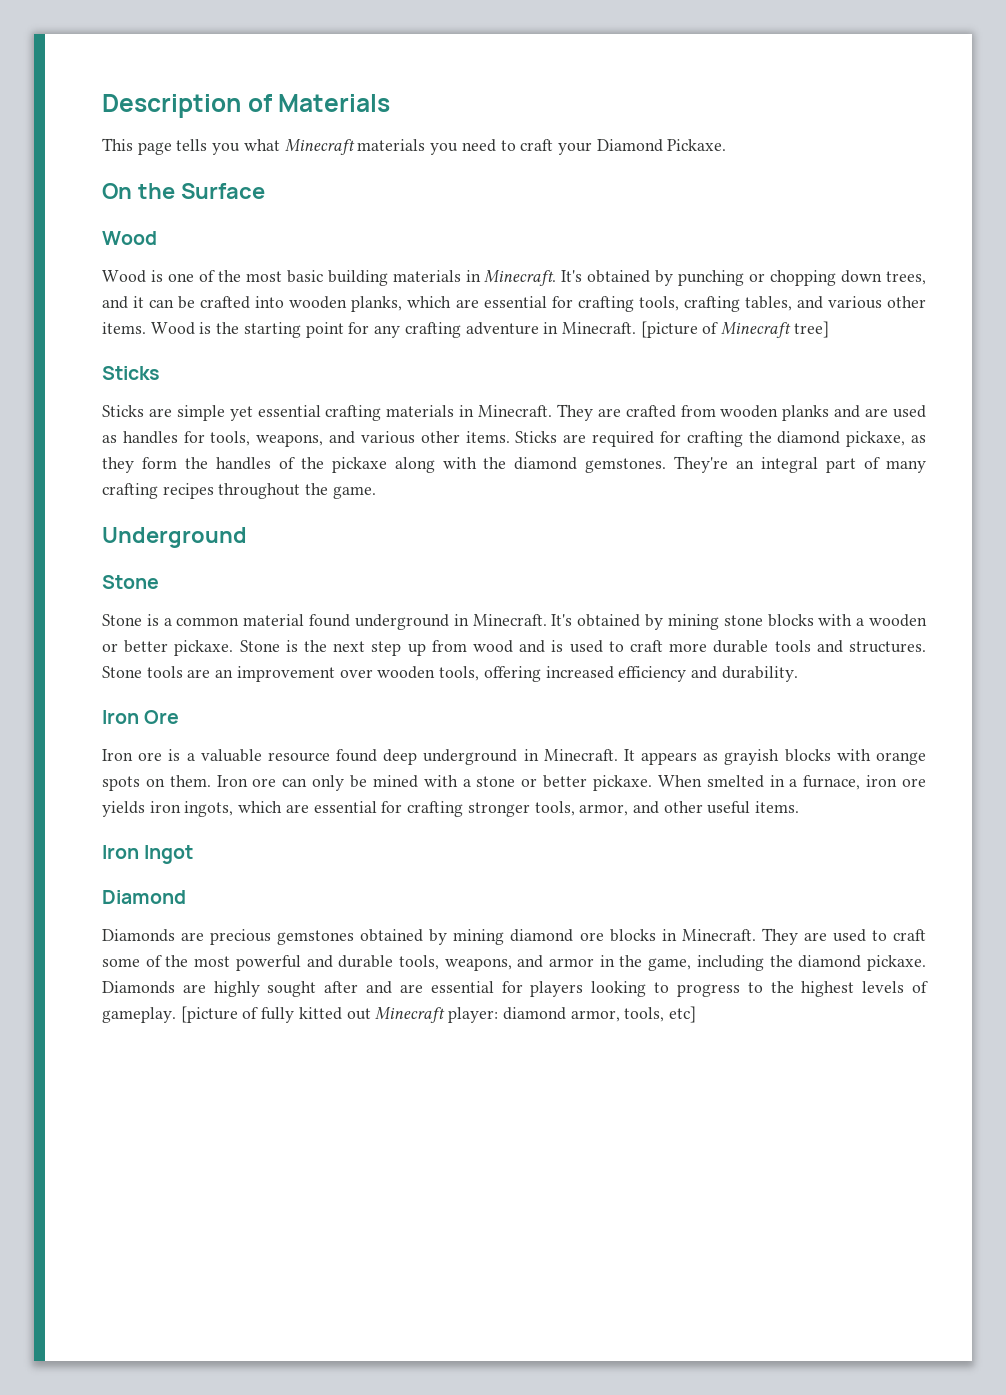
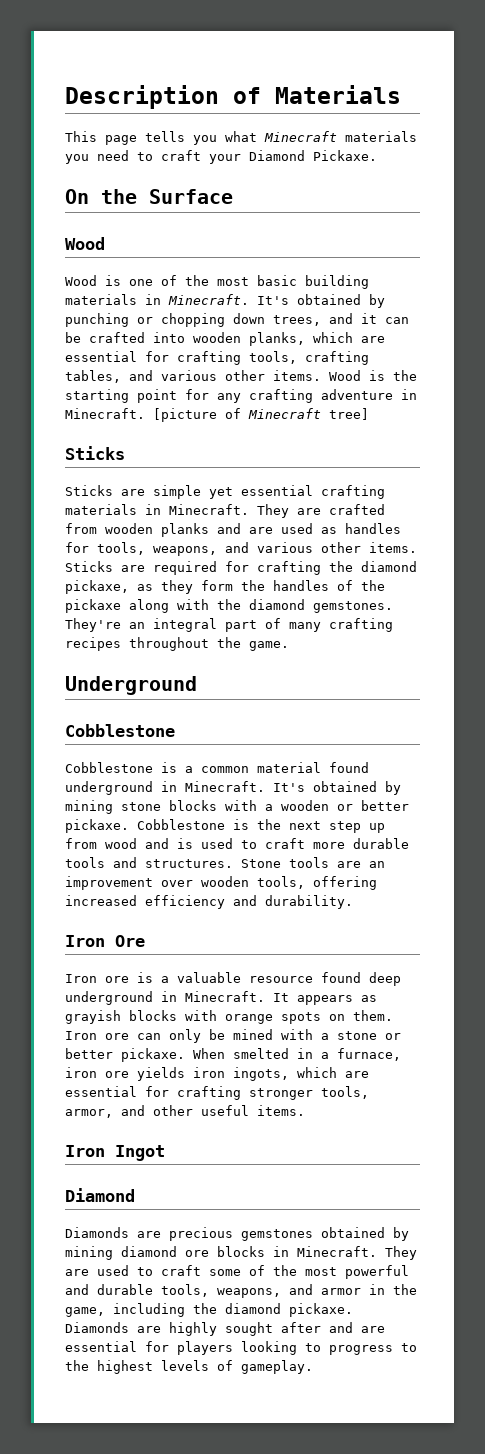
  Underground
- Stone
- Stone is a common material found underground in Minecraft.
+ Cobblestone
+ Cobblestone is a common material found underground in Minecraft.
- Stone is the next step up from wood and is used to craft more durable tools and structures.
+ Cobblestone is the next step up from wood and is used to craft more durable tools and structures.
- [picture of fully kitted out Minecraft player: diamond armor, tools, etc]

